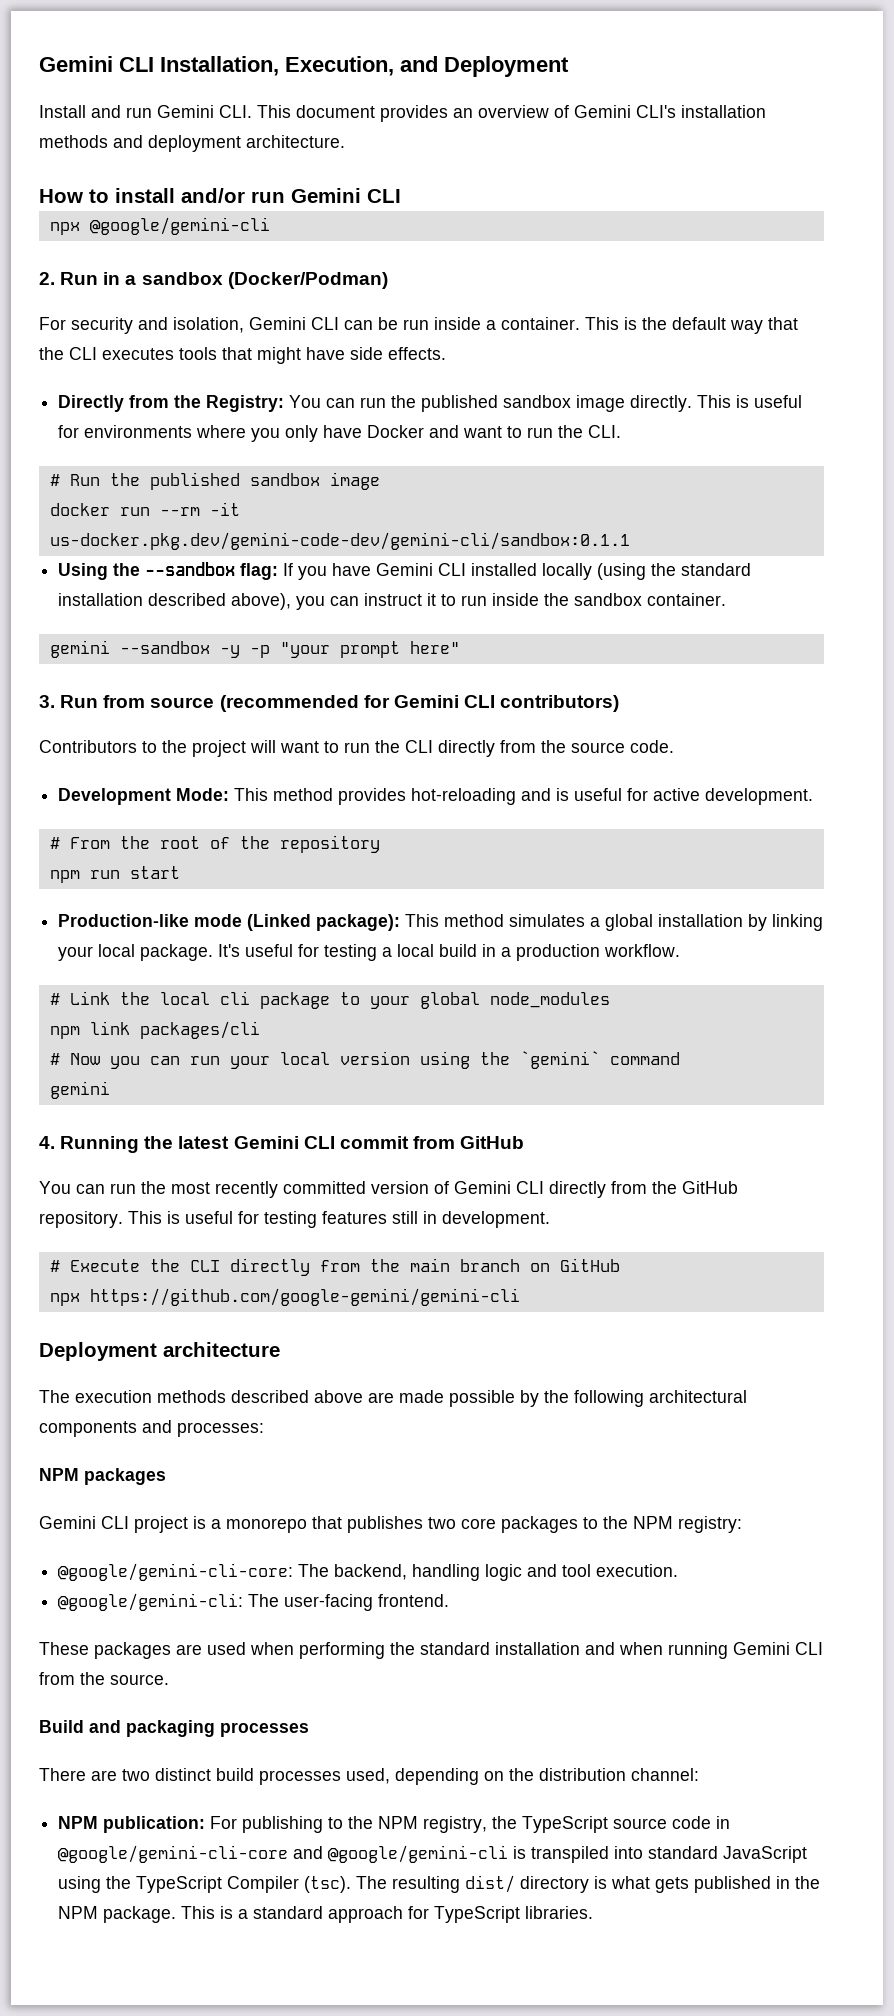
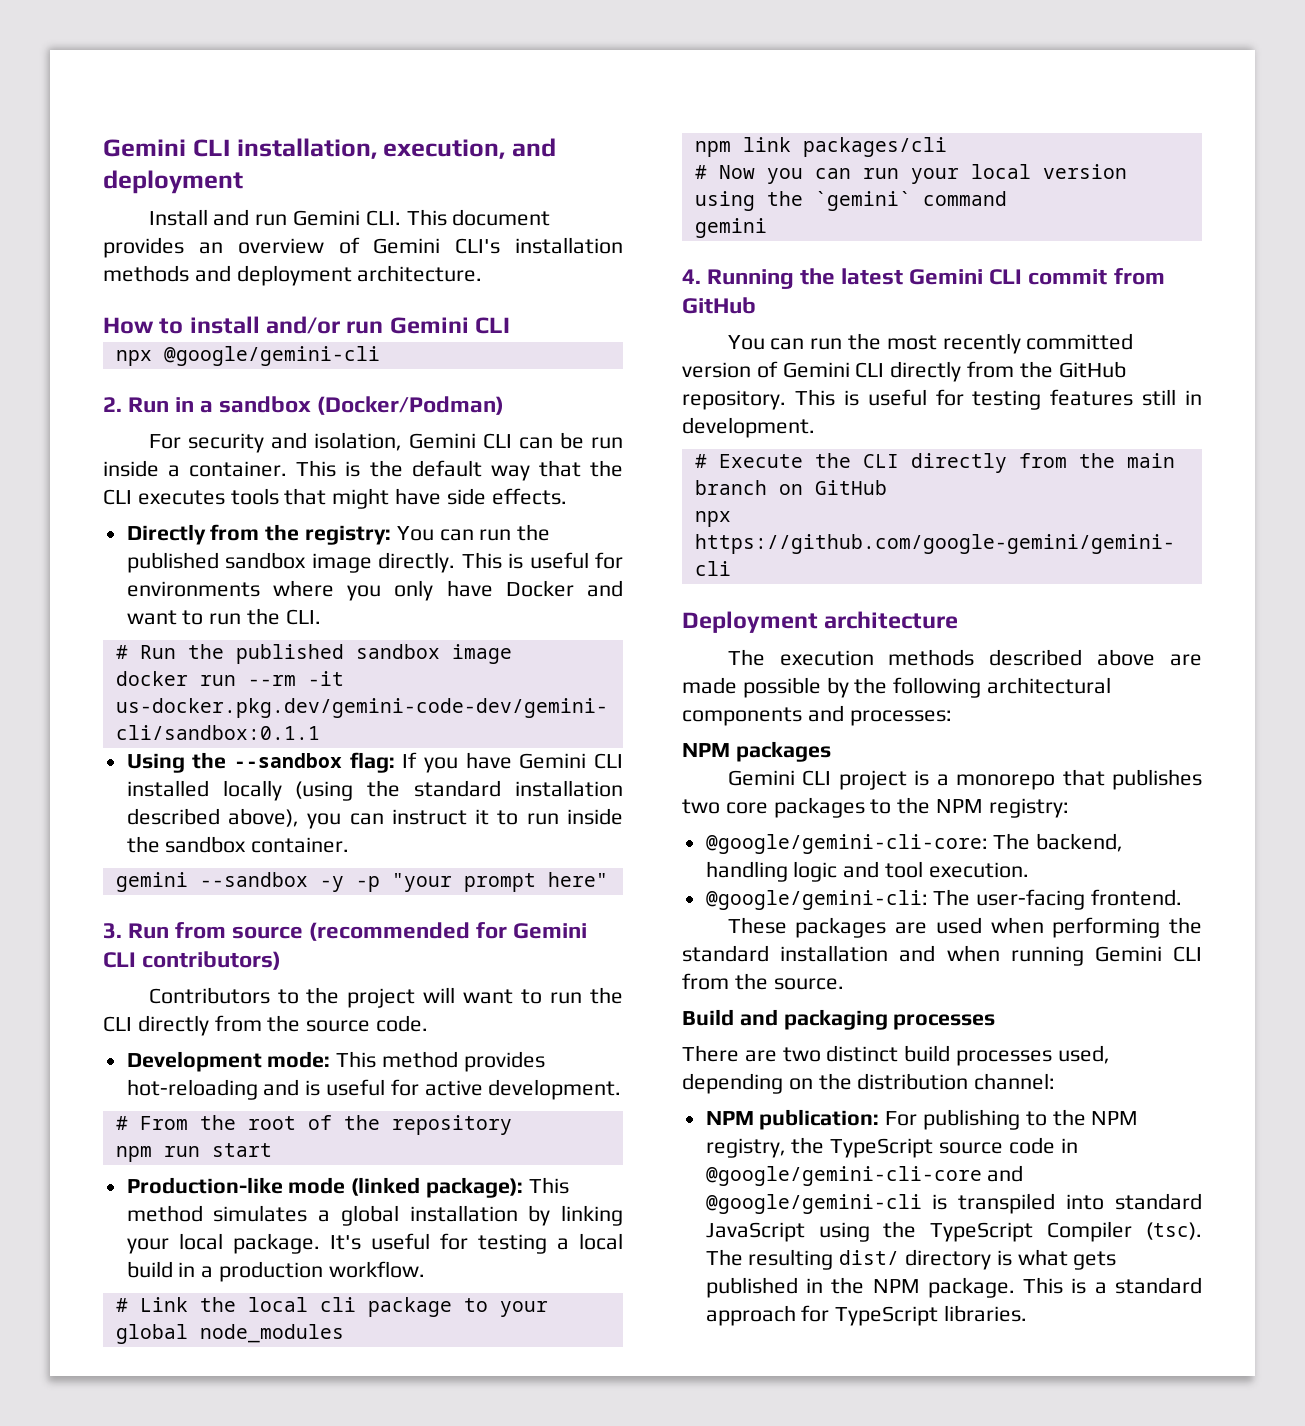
- Gemini CLI Installation, Execution, and Deployment
+ Gemini CLI installation, execution, and deployment
- Directly from the Registry: You can run the published sandbox image directly.
+ Directly from the registry: You can run the published sandbox image directly.
- Development Mode: This method provides hot-reloading and is useful for active development.
+ Development mode: This method provides hot-reloading and is useful for active development.
- Production-like mode (Linked package): This method simulates a global installation by linking your local package.
+ Production-like mode (linked package): This method simulates a global installation by linking your local package.

